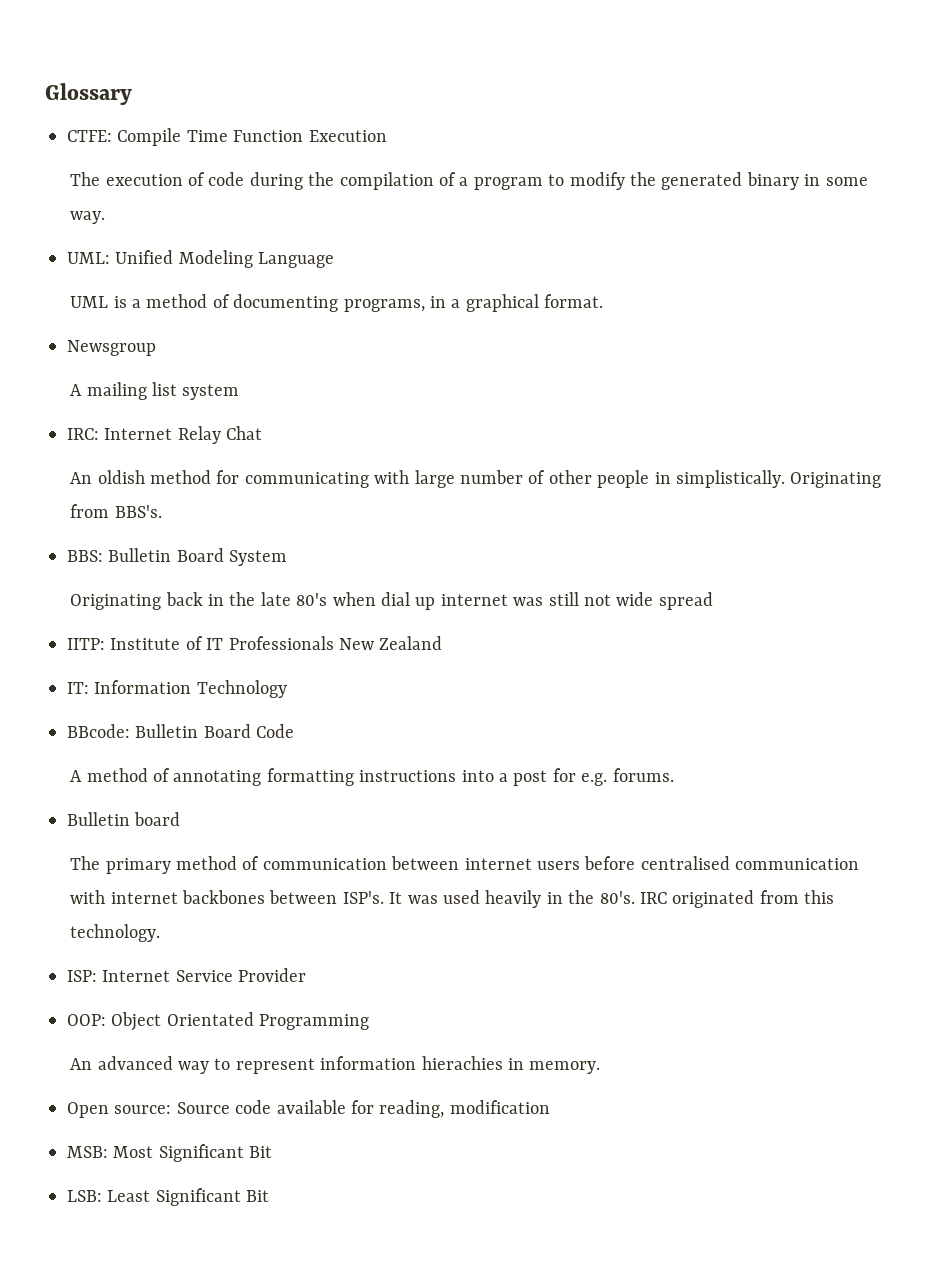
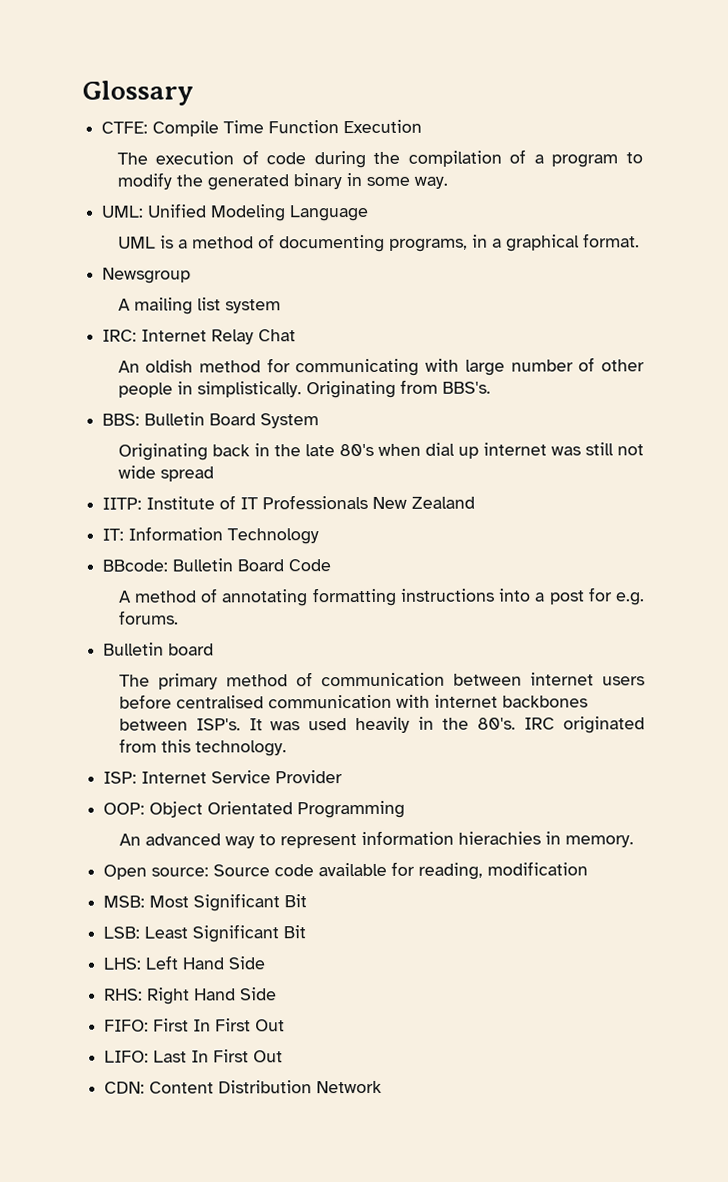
+ LHS: Left Hand Side
+ RHS: Right Hand Side
+ FIFO: First In First Out
+ LIFO: Last In First Out
+ CDN: Content Distribution Network

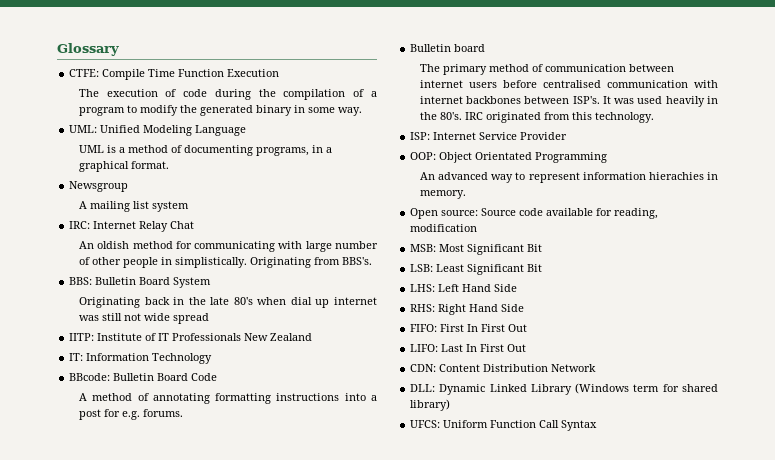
+ DLL: Dynamic Linked Library (Windows term for shared library)
+ UFCS: Uniform Function Call Syntax

